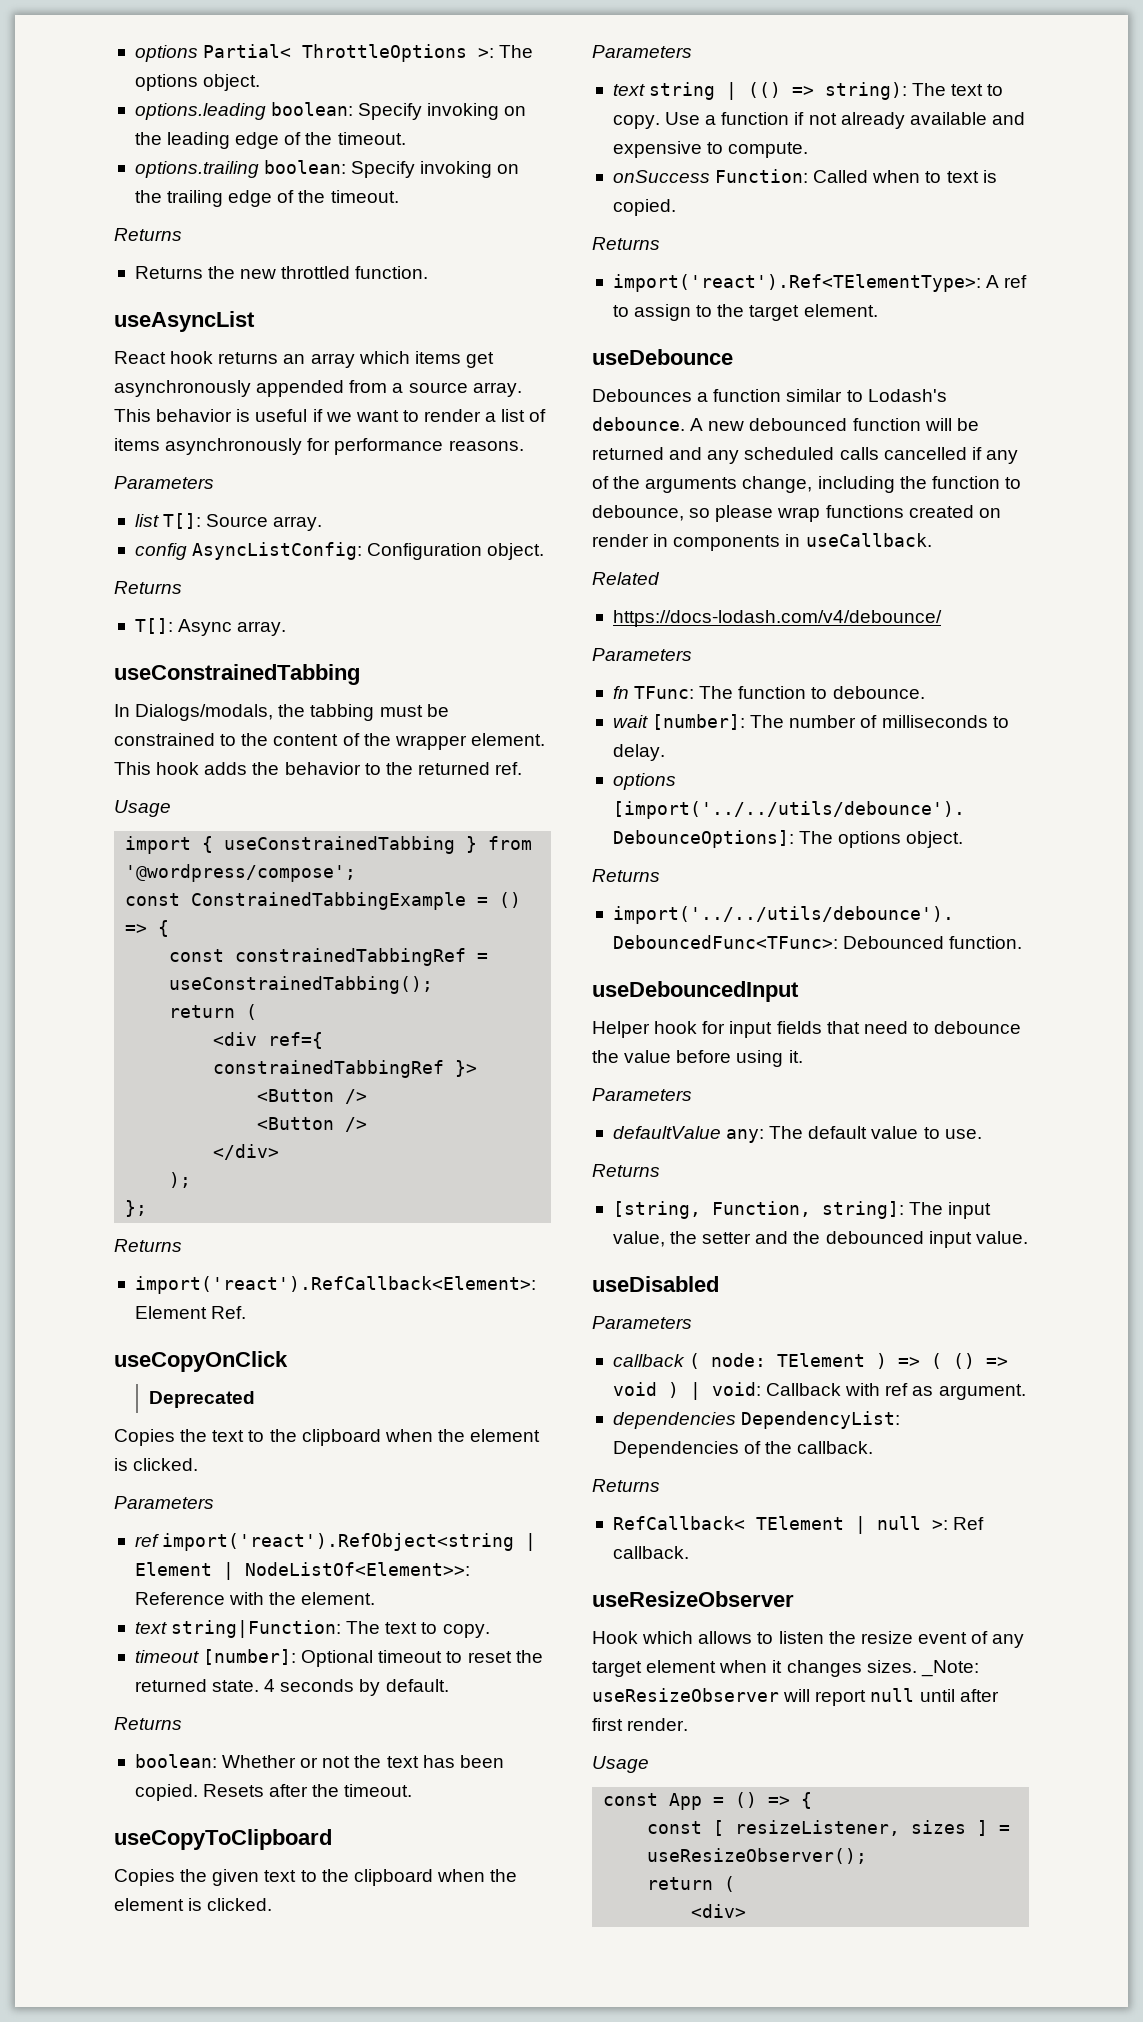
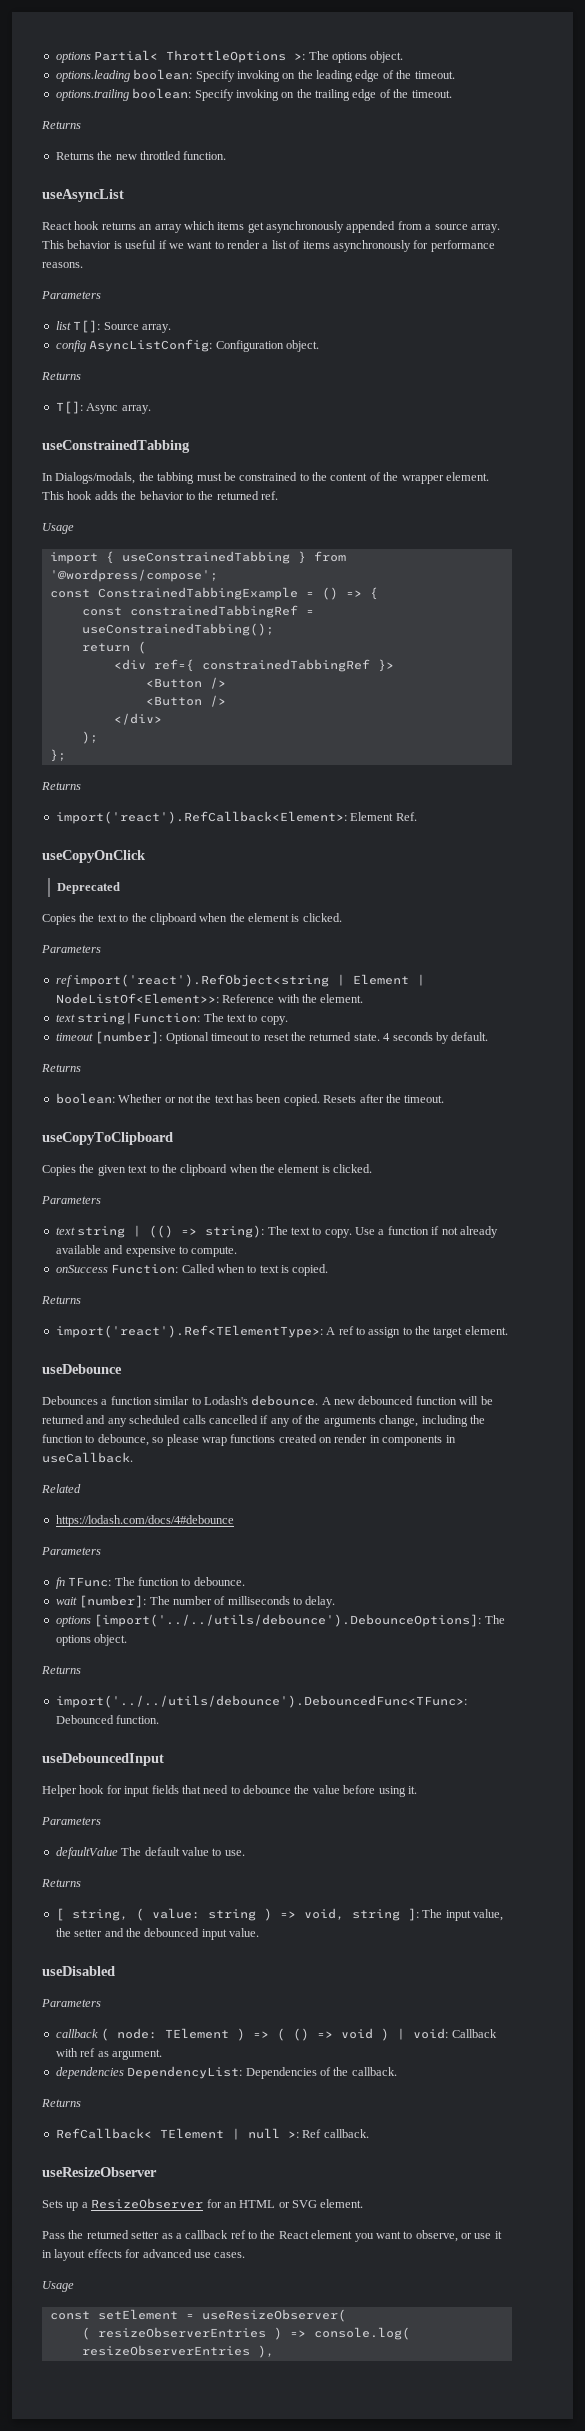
- https://docs-lodash.com/v4/debounce/
+ https://lodash.com/docs/4#debounce
- defaultValue any: The default value to use.
+ defaultValue The default value to use.
- [string, Function, string]: The input value, the setter and the debounced input value.
+ [ string, ( value: string ) => void, string ]: The input value, the setter and the debounced input value.
- Hook which allows to listen the resize event of any target element when it changes sizes. _Note: useResizeObserver will report null until after first render.
+ Sets up a ResizeObserver for an HTML or SVG element.
+ Pass the returned setter as a callback ref to the React element you want to observe, or use it in layout effects for advanced use cases.
  Usage
- const App = () => {
- const [ resizeListener, sizes ] = useResizeObserver();
- return (
- <div>
+ const setElement = useResizeObserver(
+ ( resizeObserverEntries ) => console.log( resizeObserverEntries ),

